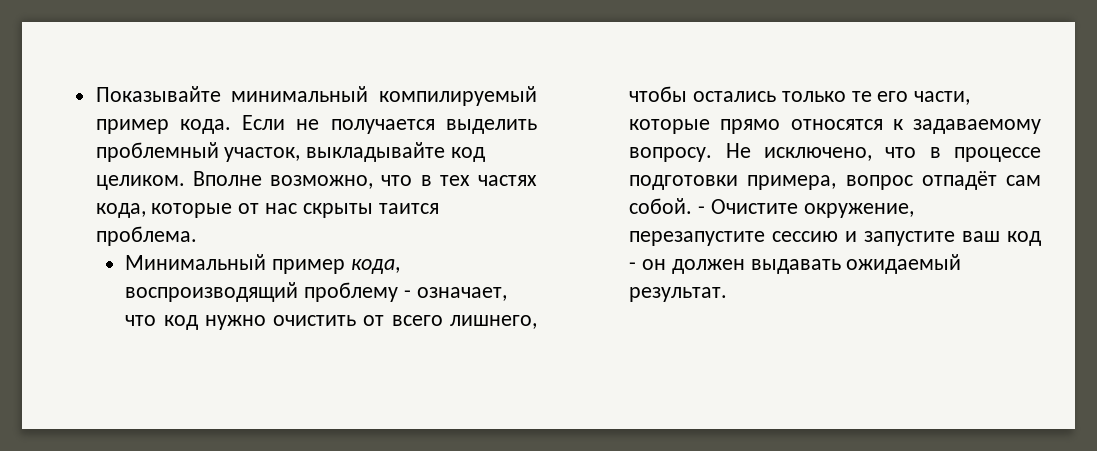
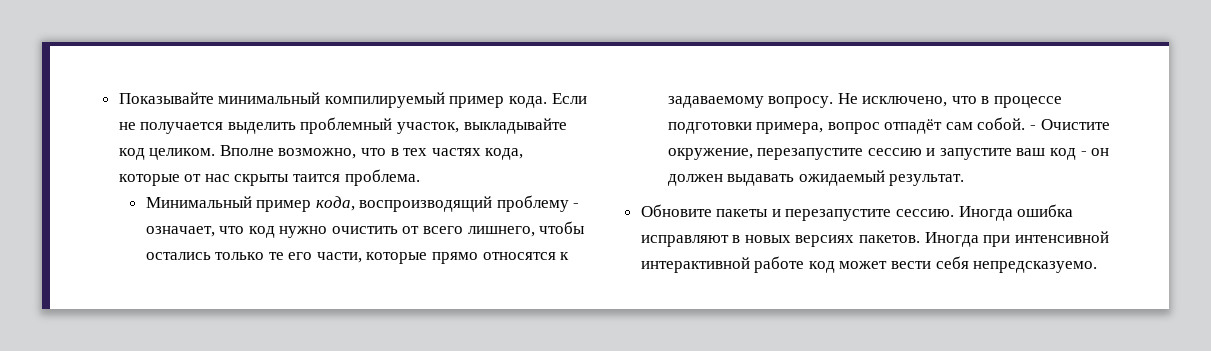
+ Обновите пакеты и перезапустите сессию. Иногда ошибка исправляют в новых версиях пакетов. Иногда при интенсивной интерактивной работе код может вести себя непредсказуемо.

